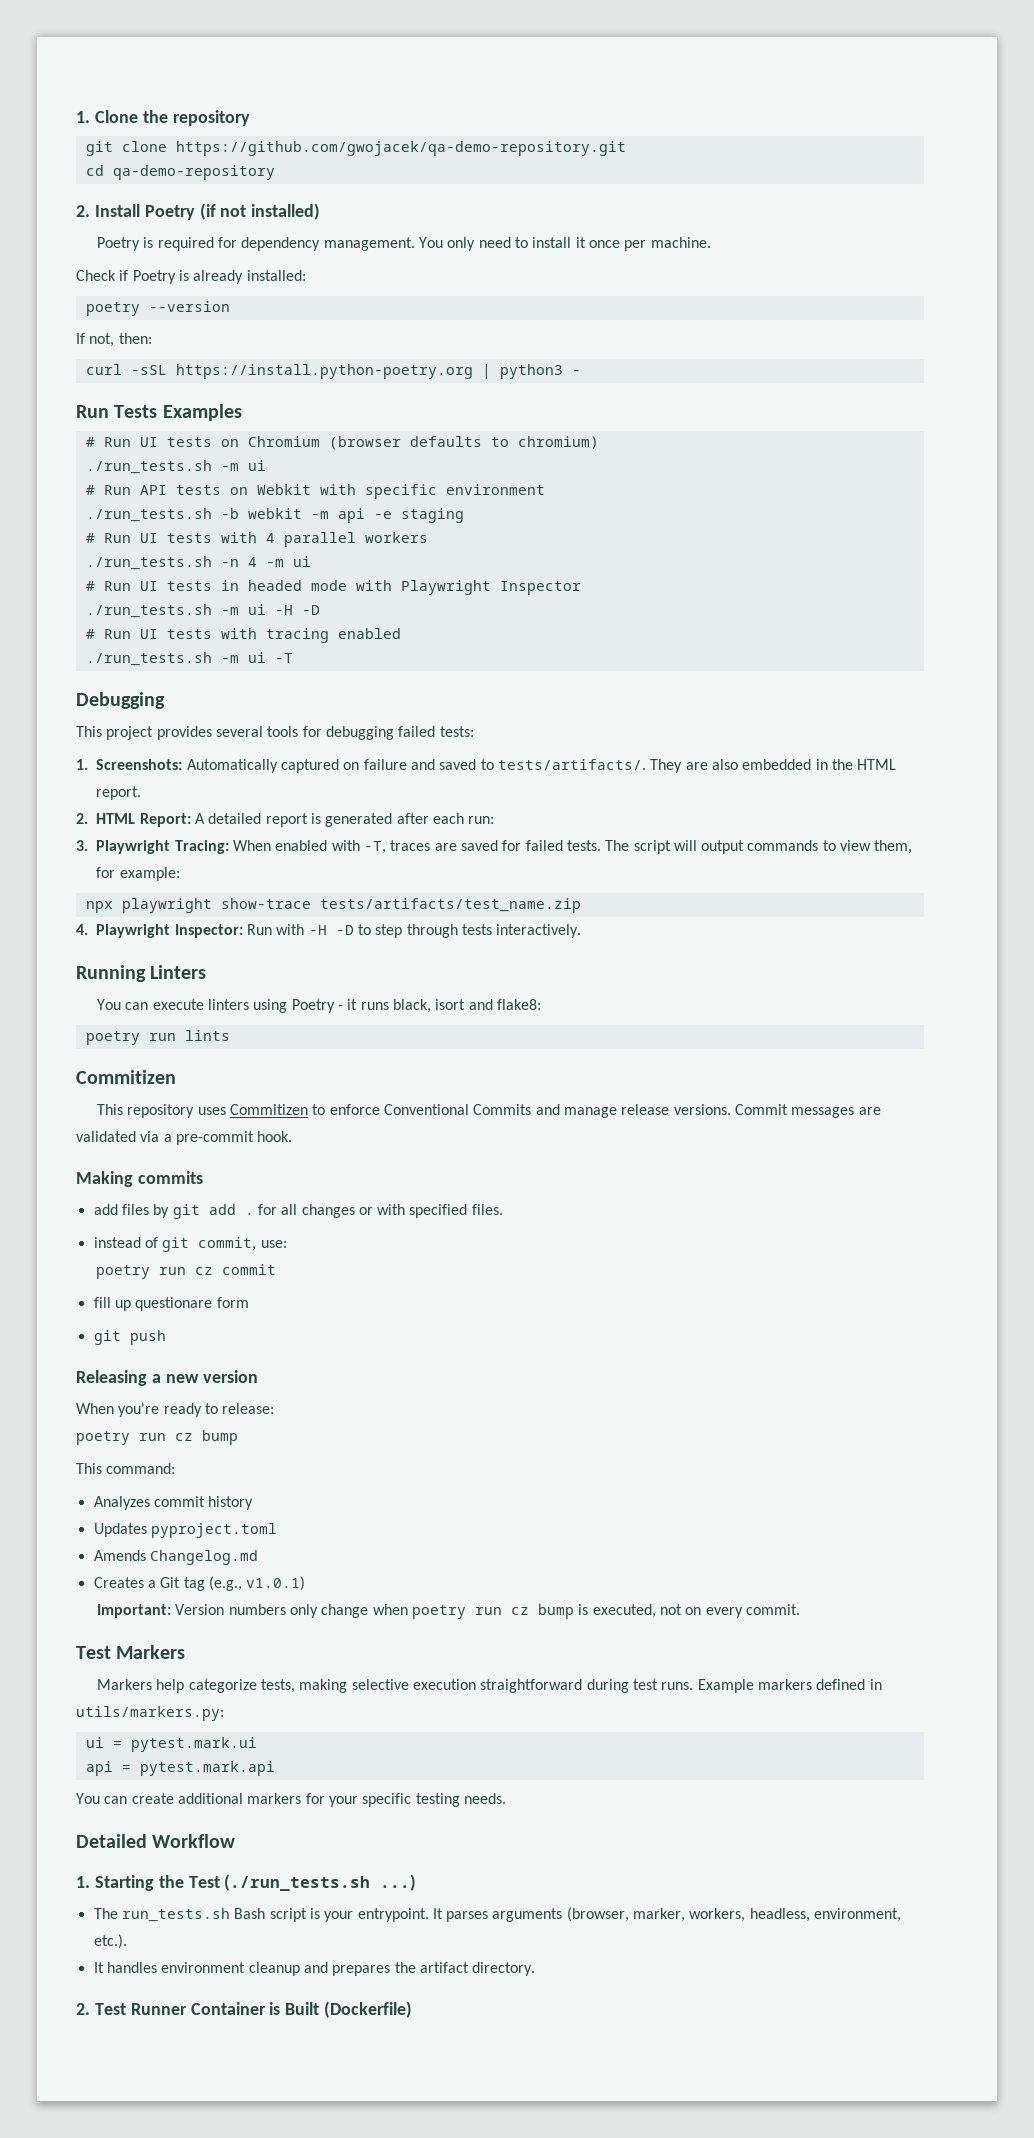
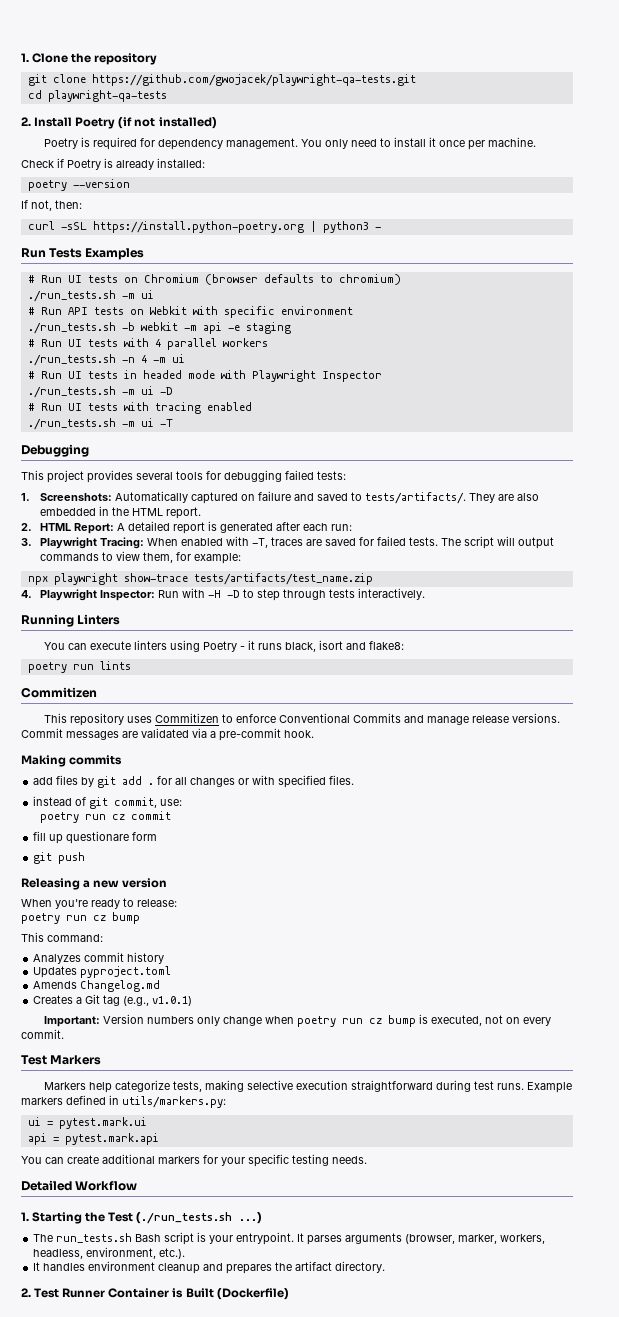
- git clone https://github.com/gwojacek/qa-demo-repository.git
+ git clone https://github.com/gwojacek/playwright-qa-tests.git
- cd qa-demo-repository
+ cd playwright-qa-tests
- ./run_tests.sh -m ui -H -D
+ ./run_tests.sh -m ui -D

